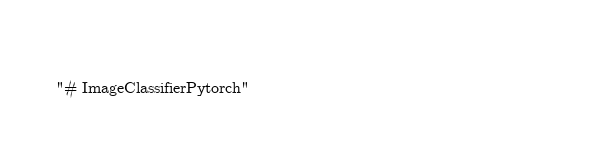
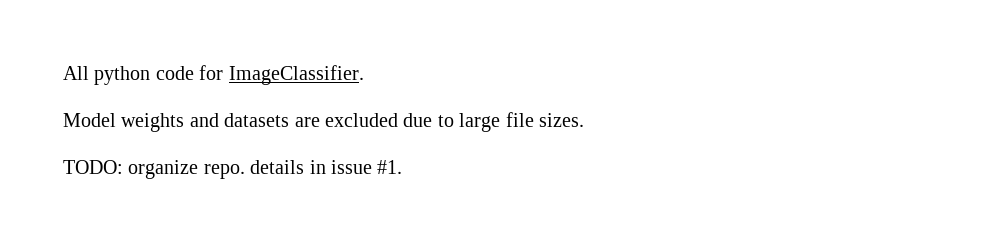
- "# ImageClassifierPytorch"
+ All python code for ImageClassifier.
+ Model weights and datasets are excluded due to large file sizes.
+ TODO: organize repo. details in issue #1.

